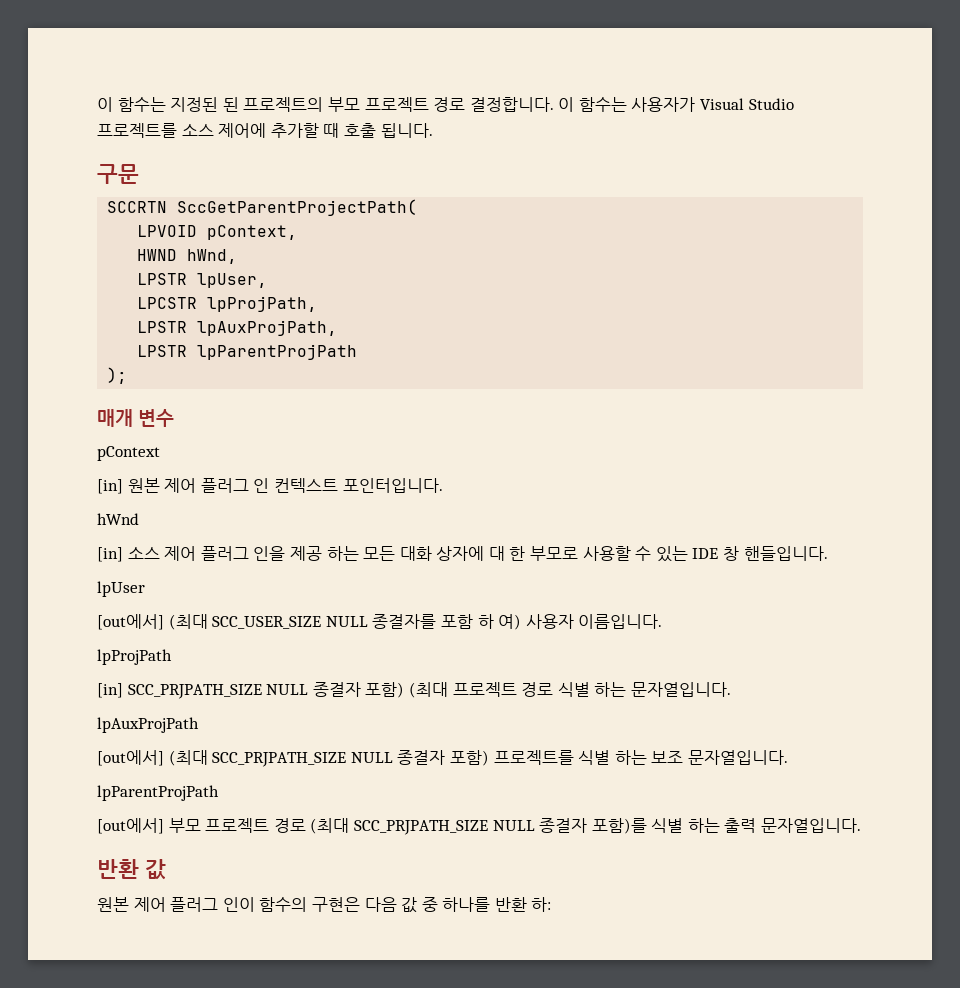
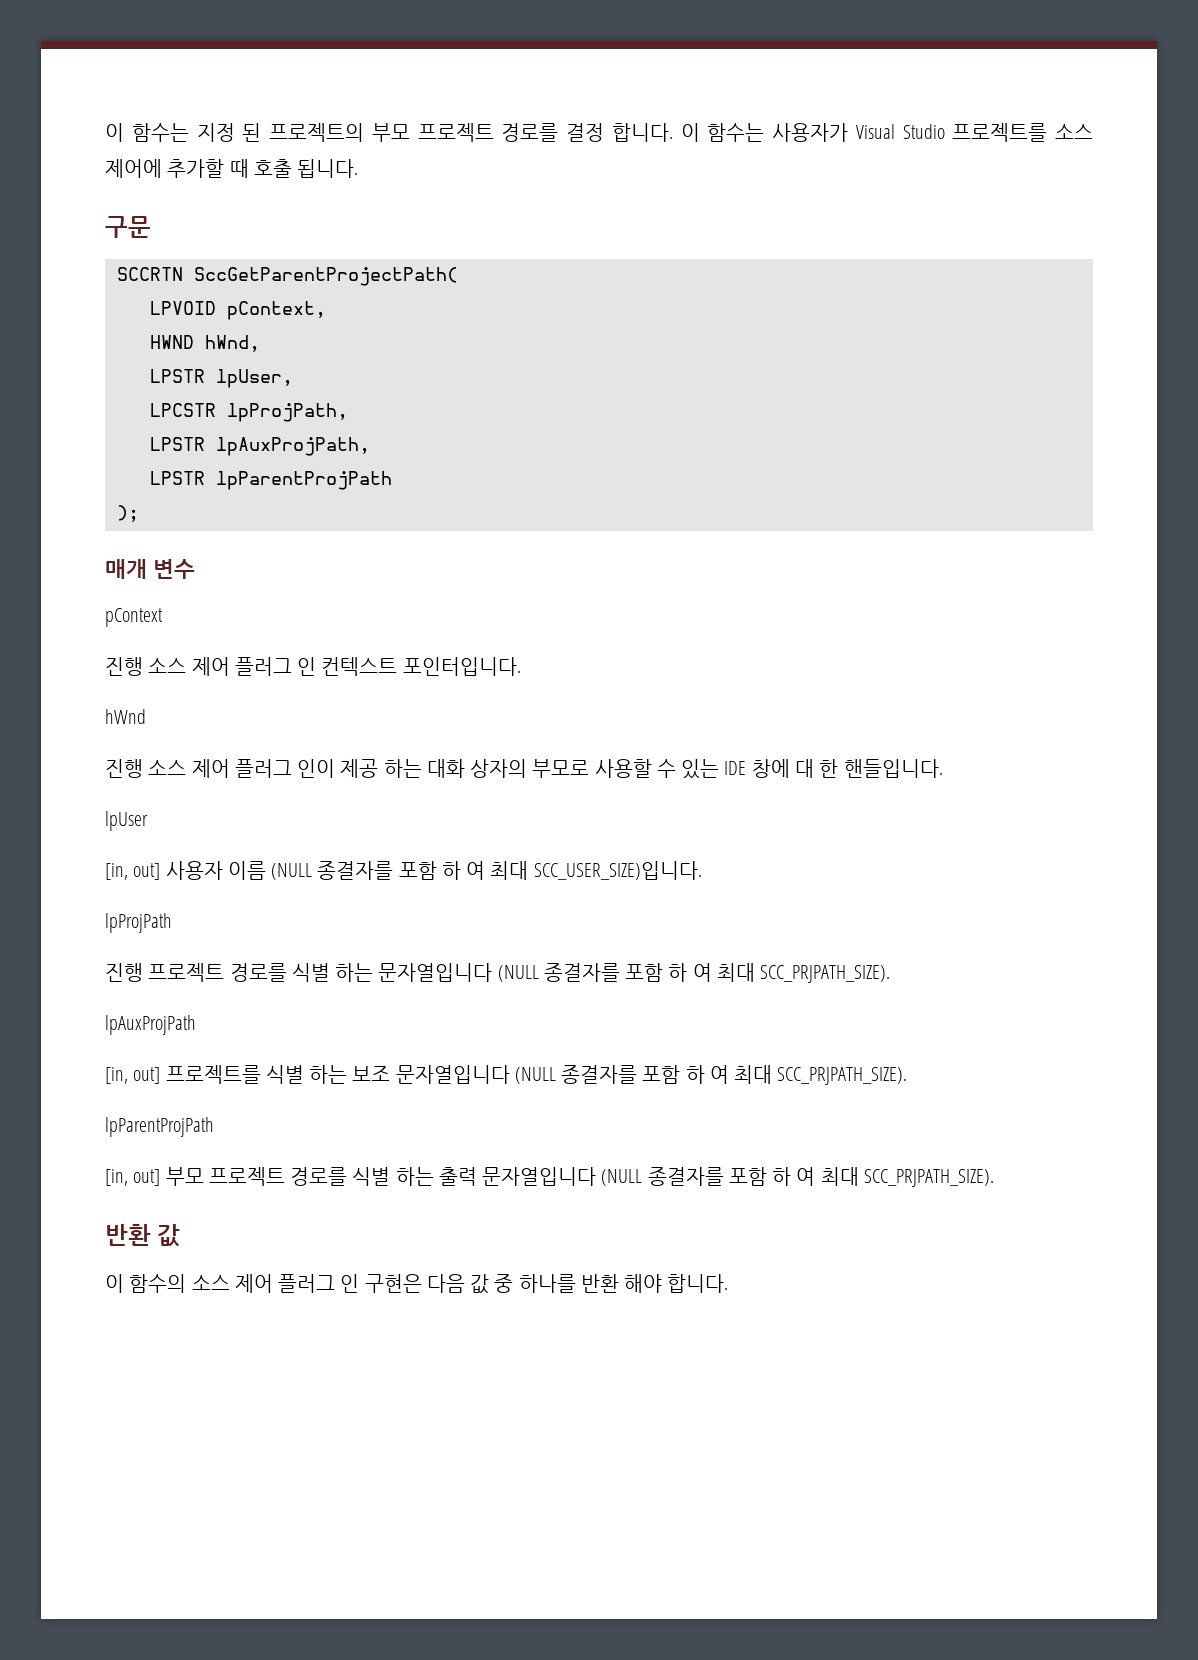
- 이 함수는 지정된 된 프로젝트의 부모 프로젝트 경로 결정합니다.
+ 이 함수는 지정 된 프로젝트의 부모 프로젝트 경로를 결정 합니다.
- [in] 원본 제어 플러그 인 컨텍스트 포인터입니다.
+ 진행 소스 제어 플러그 인 컨텍스트 포인터입니다.
- [in] 소스 제어 플러그 인을 제공 하는 모든 대화 상자에 대 한 부모로 사용할 수 있는 IDE 창 핸들입니다.
+ 진행 소스 제어 플러그 인이 제공 하는 대화 상자의 부모로 사용할 수 있는 IDE 창에 대 한 핸들입니다.
- [out에서] (최대 SCC_USER_SIZE NULL 종결자를 포함 하 여) 사용자 이름입니다.
+ [in, out] 사용자 이름 (NULL 종결자를 포함 하 여 최대 SCC_USER_SIZE)입니다.
  lpProjPath
- [in] SCC_PRJPATH_SIZE NULL 종결자 포함) (최대 프로젝트 경로 식별 하는 문자열입니다.
+ 진행 프로젝트 경로를 식별 하는 문자열입니다 (NULL 종결자를 포함 하 여 최대 SCC_PRJPATH_SIZE).
  lpAuxProjPath
- [out에서] (최대 SCC_PRJPATH_SIZE NULL 종결자 포함) 프로젝트를 식별 하는 보조 문자열입니다.
+ [in, out] 프로젝트를 식별 하는 보조 문자열입니다 (NULL 종결자를 포함 하 여 최대 SCC_PRJPATH_SIZE).
  lpParentProjPath
- [out에서] 부모 프로젝트 경로 (최대 SCC_PRJPATH_SIZE NULL 종결자 포함)를 식별 하는 출력 문자열입니다.
+ [in, out] 부모 프로젝트 경로를 식별 하는 출력 문자열입니다 (NULL 종결자를 포함 하 여 최대 SCC_PRJPATH_SIZE).
  반환 값
- 원본 제어 플러그 인이 함수의 구현은 다음 값 중 하나를 반환 하:
+ 이 함수의 소스 제어 플러그 인 구현은 다음 값 중 하나를 반환 해야 합니다.

